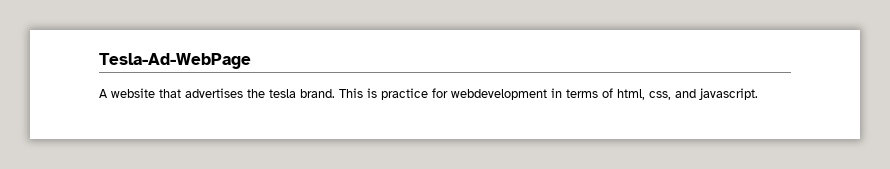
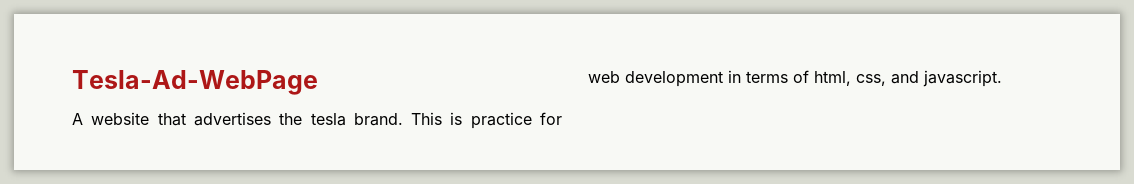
- This is practice for webdevelopment in terms of html, css, and javascript.
+ This is practice for web development in terms of html, css, and javascript.

